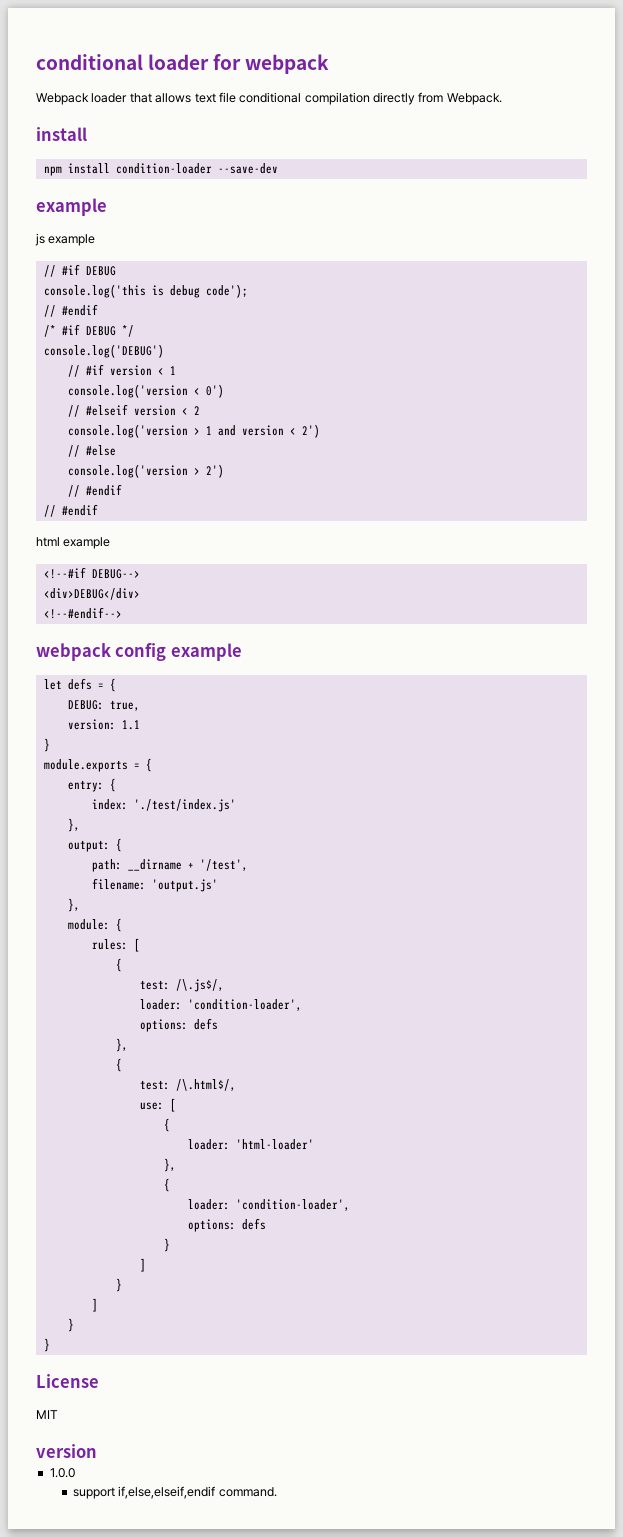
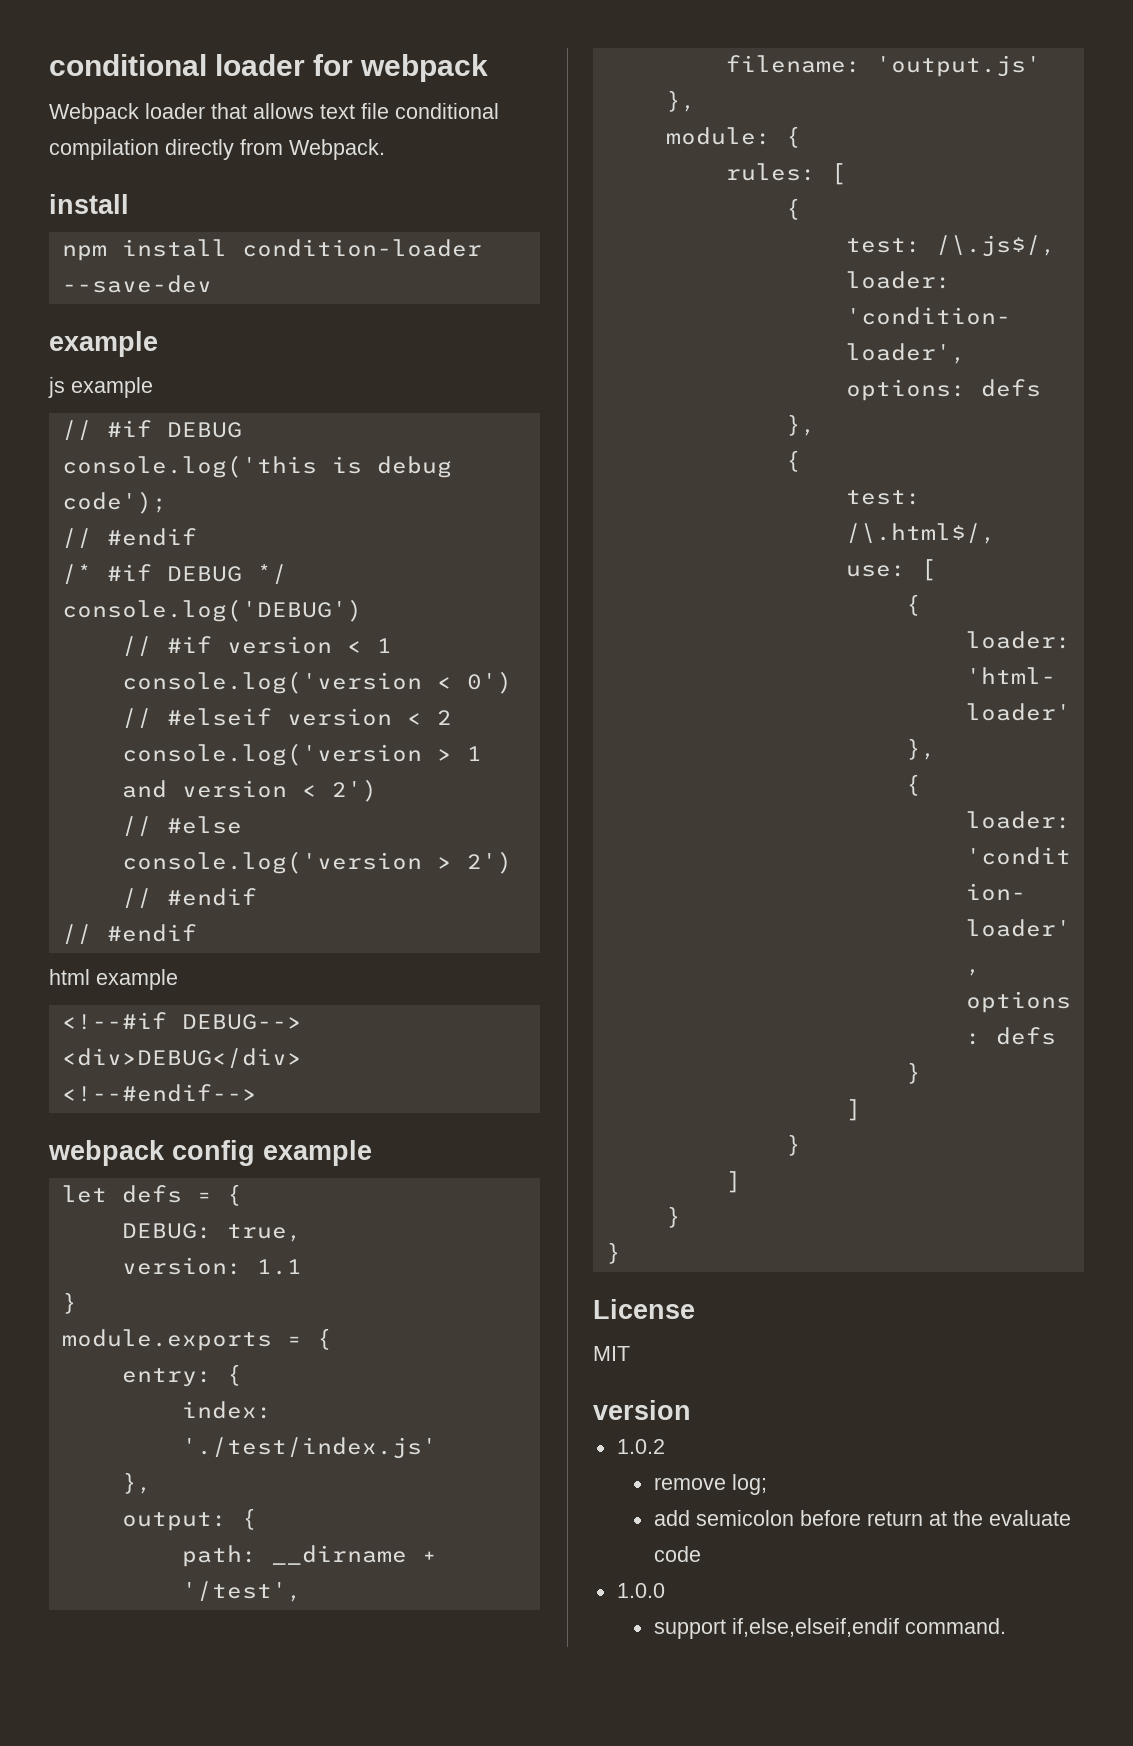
+ 1.0.2
+ remove log;
+ add semicolon before return at the evaluate code

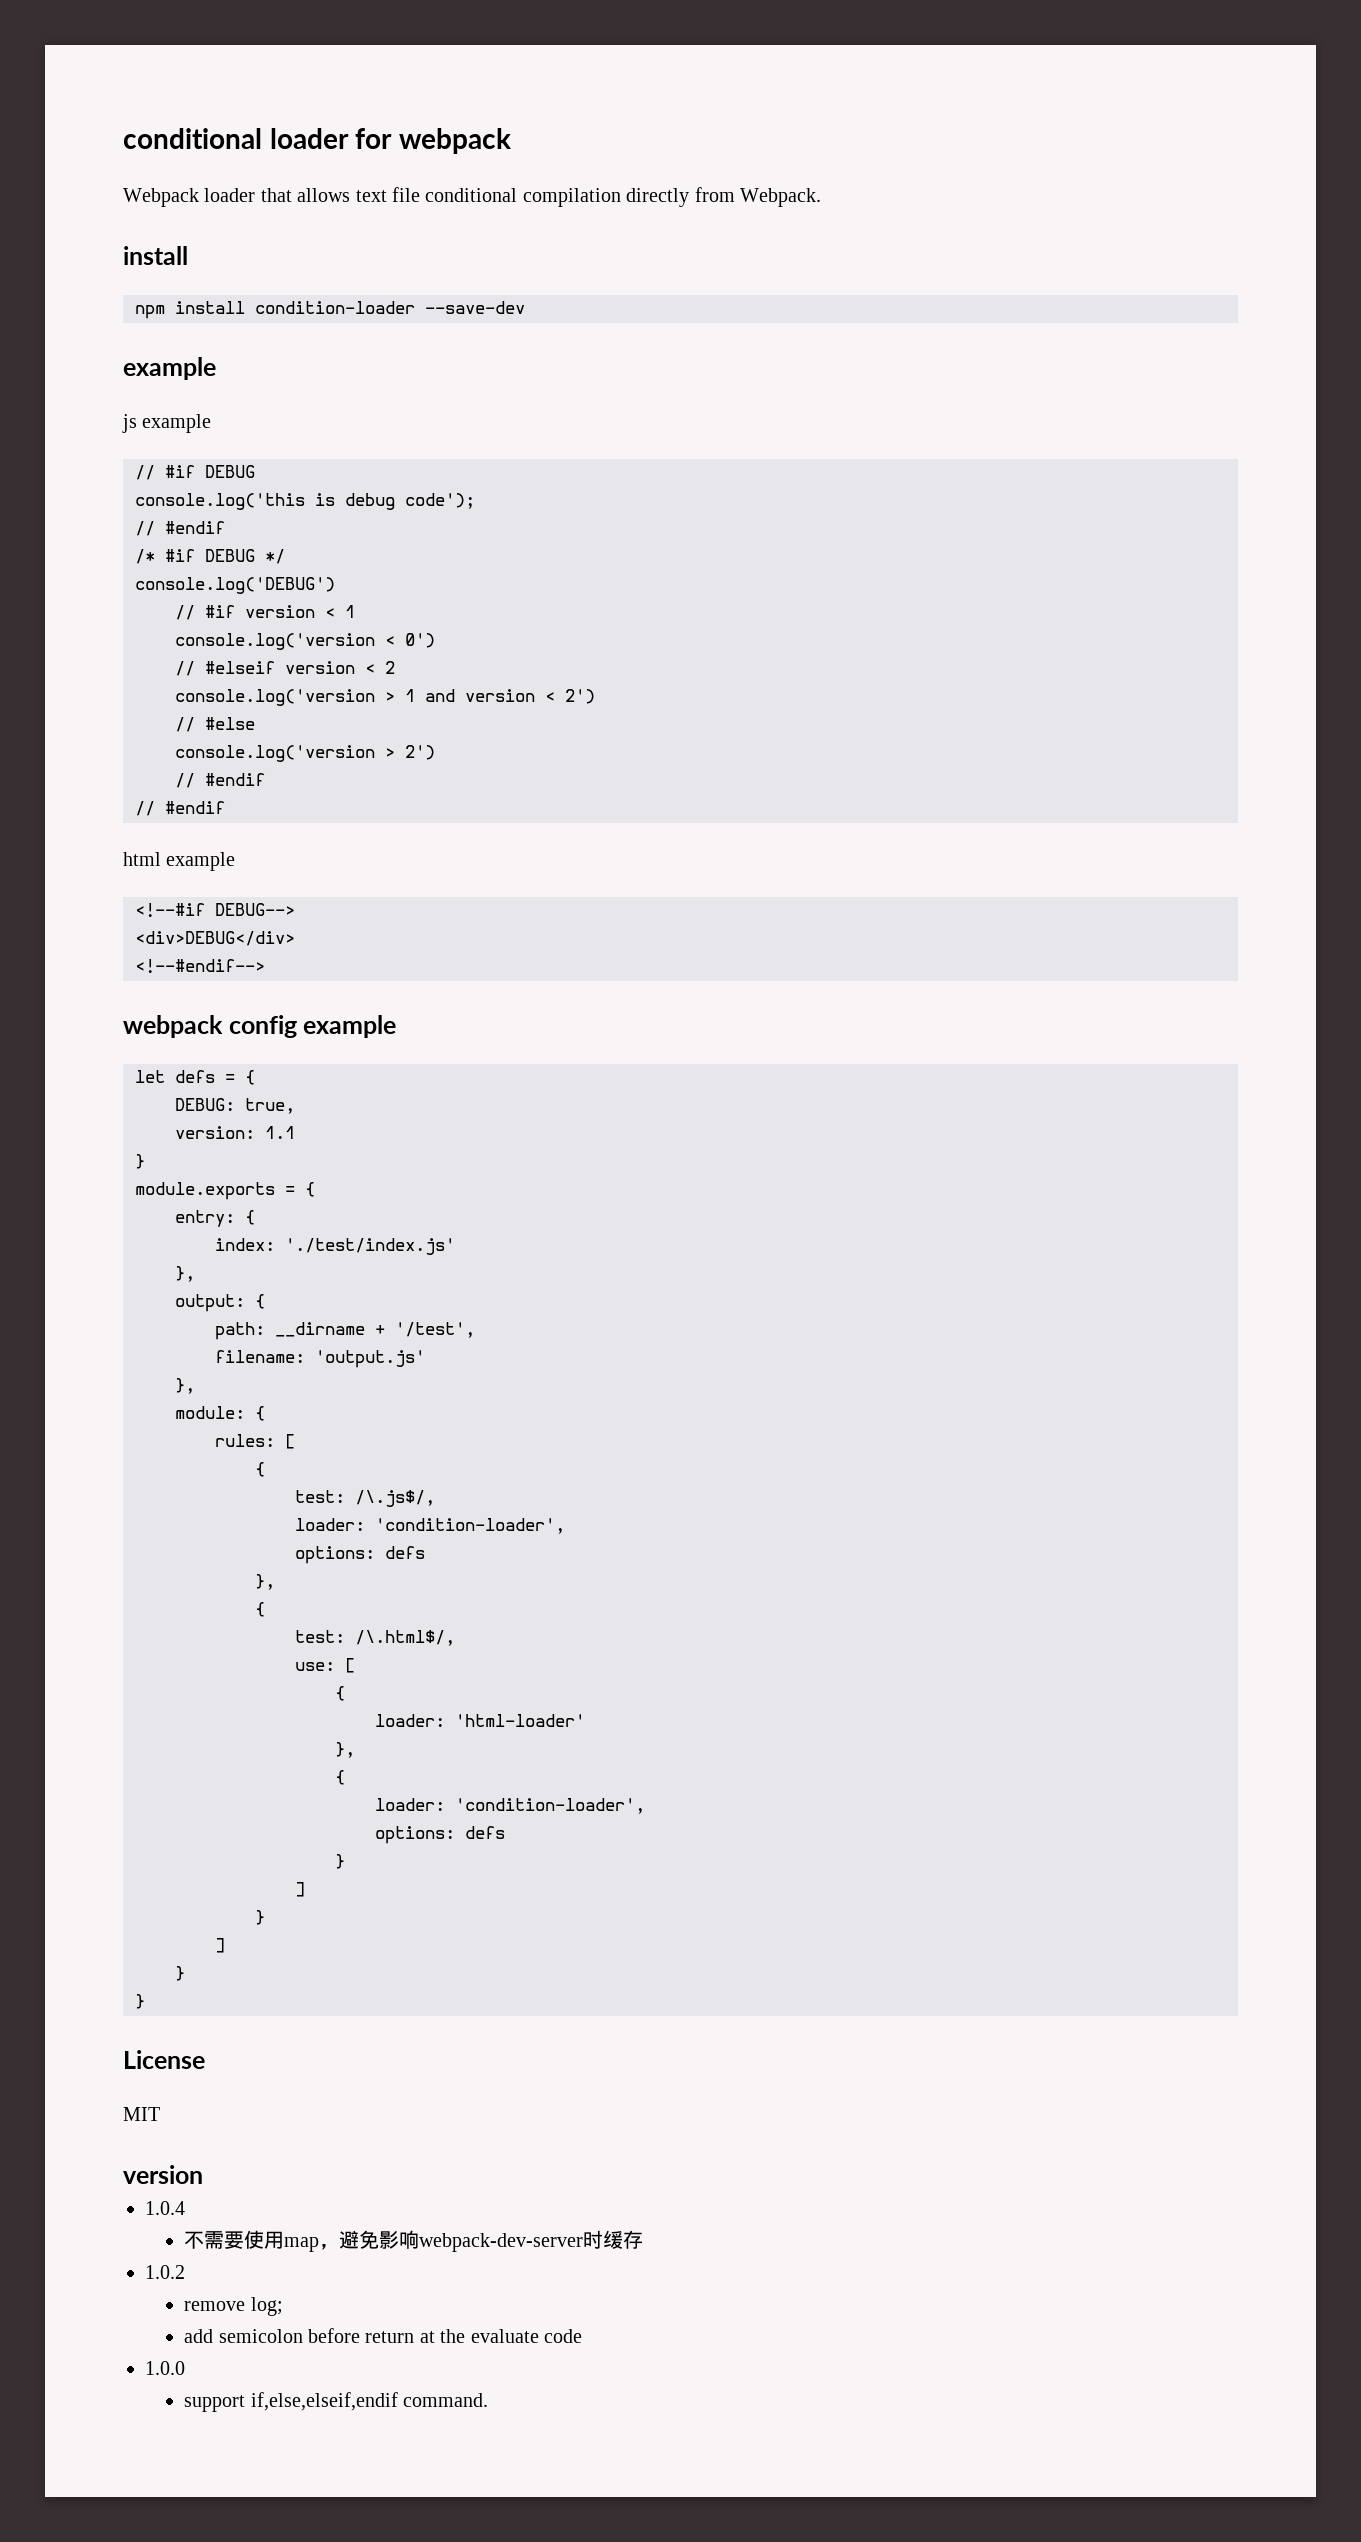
+ 1.0.4
+ 不需要使用map，避免影响webpack-dev-server时缓存

